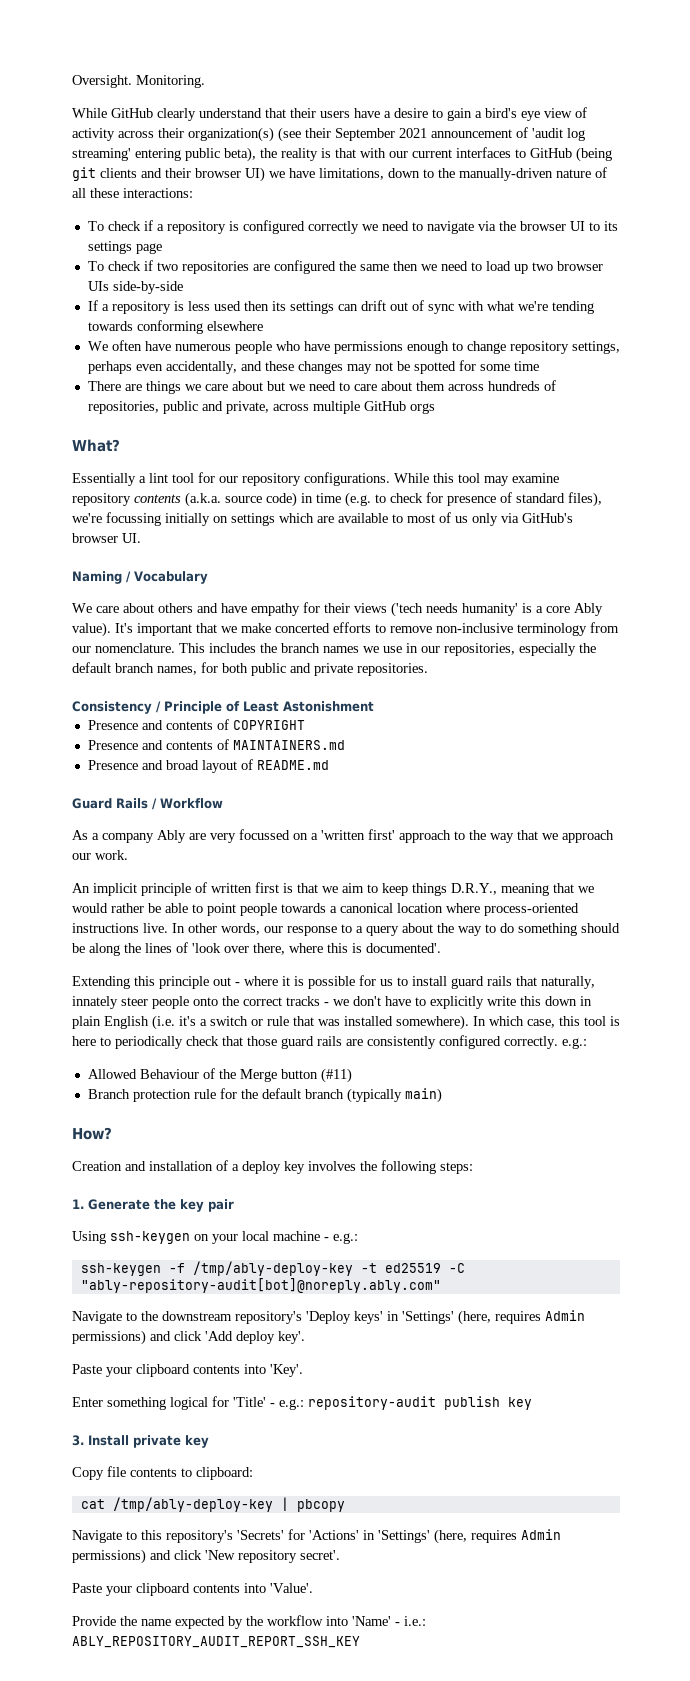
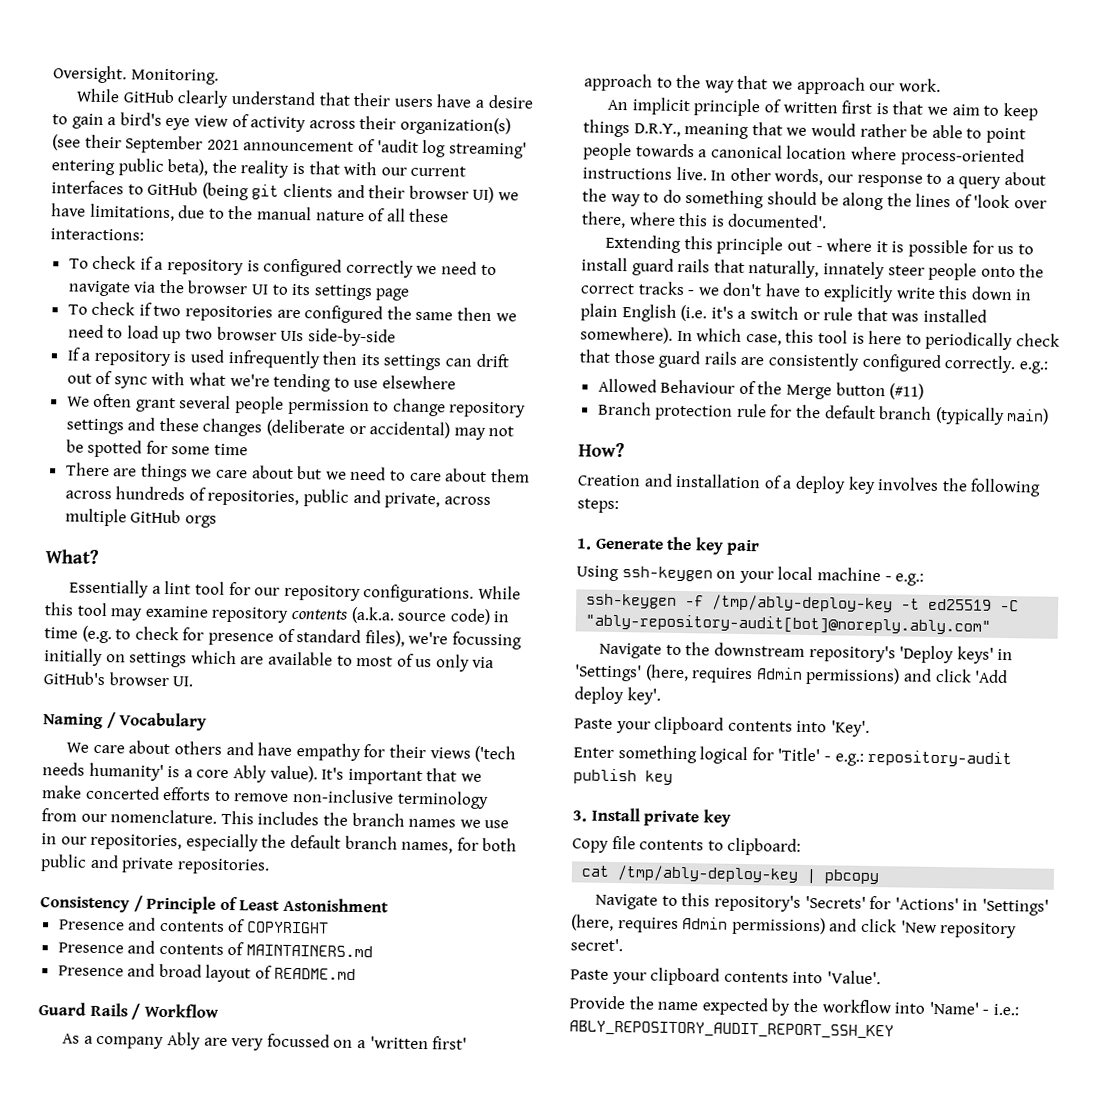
- While GitHub clearly understand that their users have a desire to gain a bird's eye view of activity across their organization(s) (see their September 2021 announcement of 'audit log streaming' entering public beta), the reality is that with our current interfaces to GitHub (being git clients and their browser UI) we have limitations, down to the manually-driven nature of all these interactions:
+ While GitHub clearly understand that their users have a desire to gain a bird's eye view of activity across their organization(s) (see their September 2021 announcement of 'audit log streaming' entering public beta), the reality is that with our current interfaces to GitHub (being git clients and their browser UI) we have limitations, due to the manual nature of all these interactions:
- If a repository is less used then its settings can drift out of sync with what we're tending towards conforming elsewhere
+ If a repository is used infrequently then its settings can drift out of sync with what we're tending to use elsewhere
- We often have numerous people who have permissions enough to change repository settings, perhaps even accidentally, and these changes may not be spotted for some time
+ We often grant several people permission to change repository settings and these changes (deliberate or accidental) may not be spotted for some time

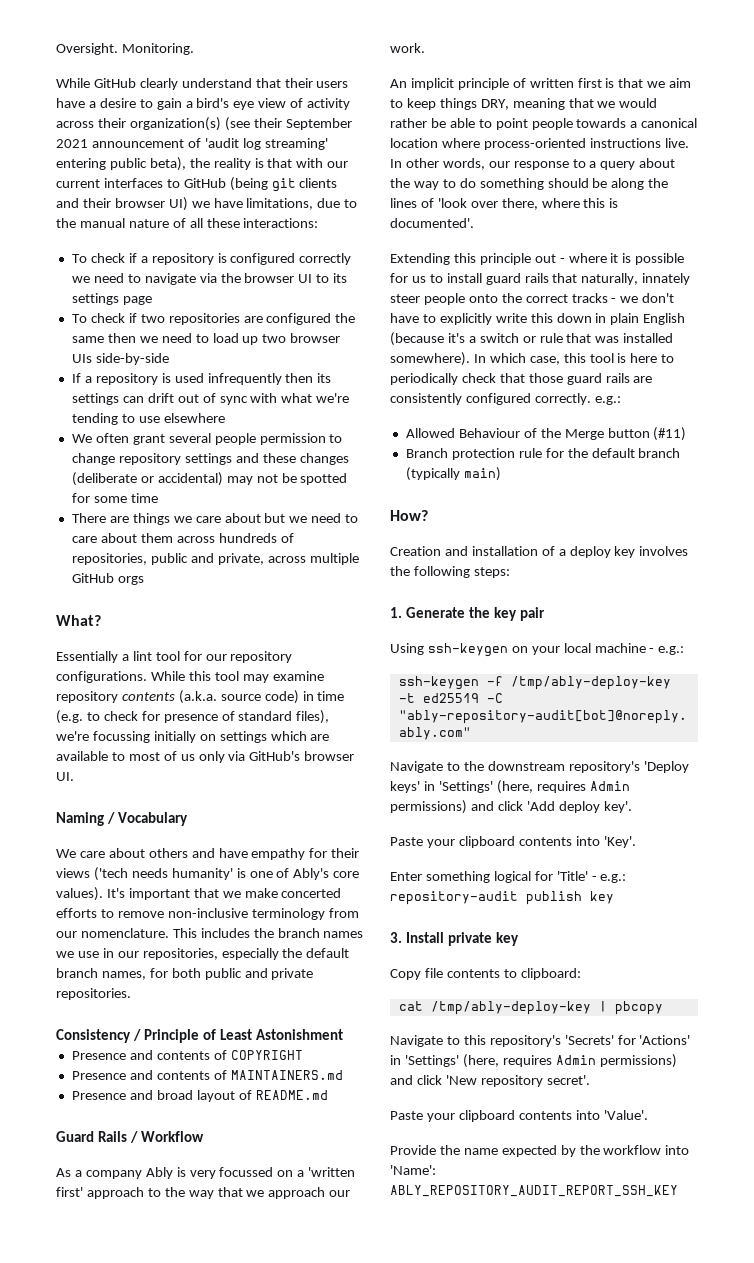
- We care about others and have empathy for their views ('tech needs humanity' is a core Ably value).
+ We care about others and have empathy for their views ('tech needs humanity' is one of Ably's core values).
- As a company Ably are very focussed on a 'written first' approach to the way that we approach our work.
+ As a company Ably is very focussed on a 'written first' approach to the way that we approach our work.
- An implicit principle of written first is that we aim to keep things D.R.Y., meaning that we would rather be able to point people towards a canonical location where process-oriented instructions live.
+ An implicit principle of written first is that we aim to keep things DRY, meaning that we would rather be able to point people towards a canonical location where process-oriented instructions live.
- Extending this principle out - where it is possible for us to install guard rails that naturally, innately steer people onto the correct tracks - we don't have to explicitly write this down in plain English (i.e. it's a switch or rule that was installed somewhere).
+ Extending this principle out - where it is possible for us to install guard rails that naturally, innately steer people onto the correct tracks - we don't have to explicitly write this down in plain English (because it's a switch or rule that was installed somewhere).
- Provide the name expected by the workflow into 'Name' - i.e.: ABLY_REPOSITORY_AUDIT_REPORT_SSH_KEY
+ Provide the name expected by the workflow into 'Name': ABLY_REPOSITORY_AUDIT_REPORT_SSH_KEY

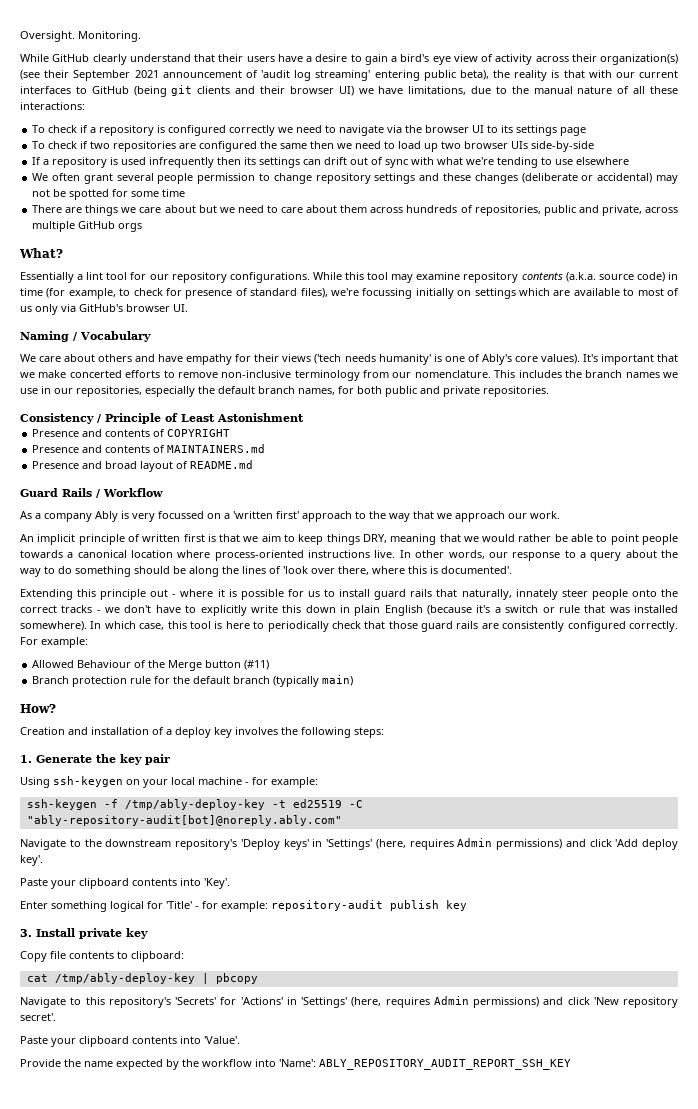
- While this tool may examine repository contents (a.k.a. source code) in time (e.g. to check for presence of standard files), we're focussing initially on settings which are available to most of us only via GitHub's browser UI.
+ While this tool may examine repository contents (a.k.a. source code) in time (for example, to check for presence of standard files), we're focussing initially on settings which are available to most of us only via GitHub's browser UI.
- In which case, this tool is here to periodically check that those guard rails are consistently configured correctly. e.g.:
+ In which case, this tool is here to periodically check that those guard rails are consistently configured correctly. For example:
- Using ssh-keygen on your local machine - e.g.:
+ Using ssh-keygen on your local machine - for example:
- Enter something logical for 'Title' - e.g.: repository-audit publish key
+ Enter something logical for 'Title' - for example: repository-audit publish key

